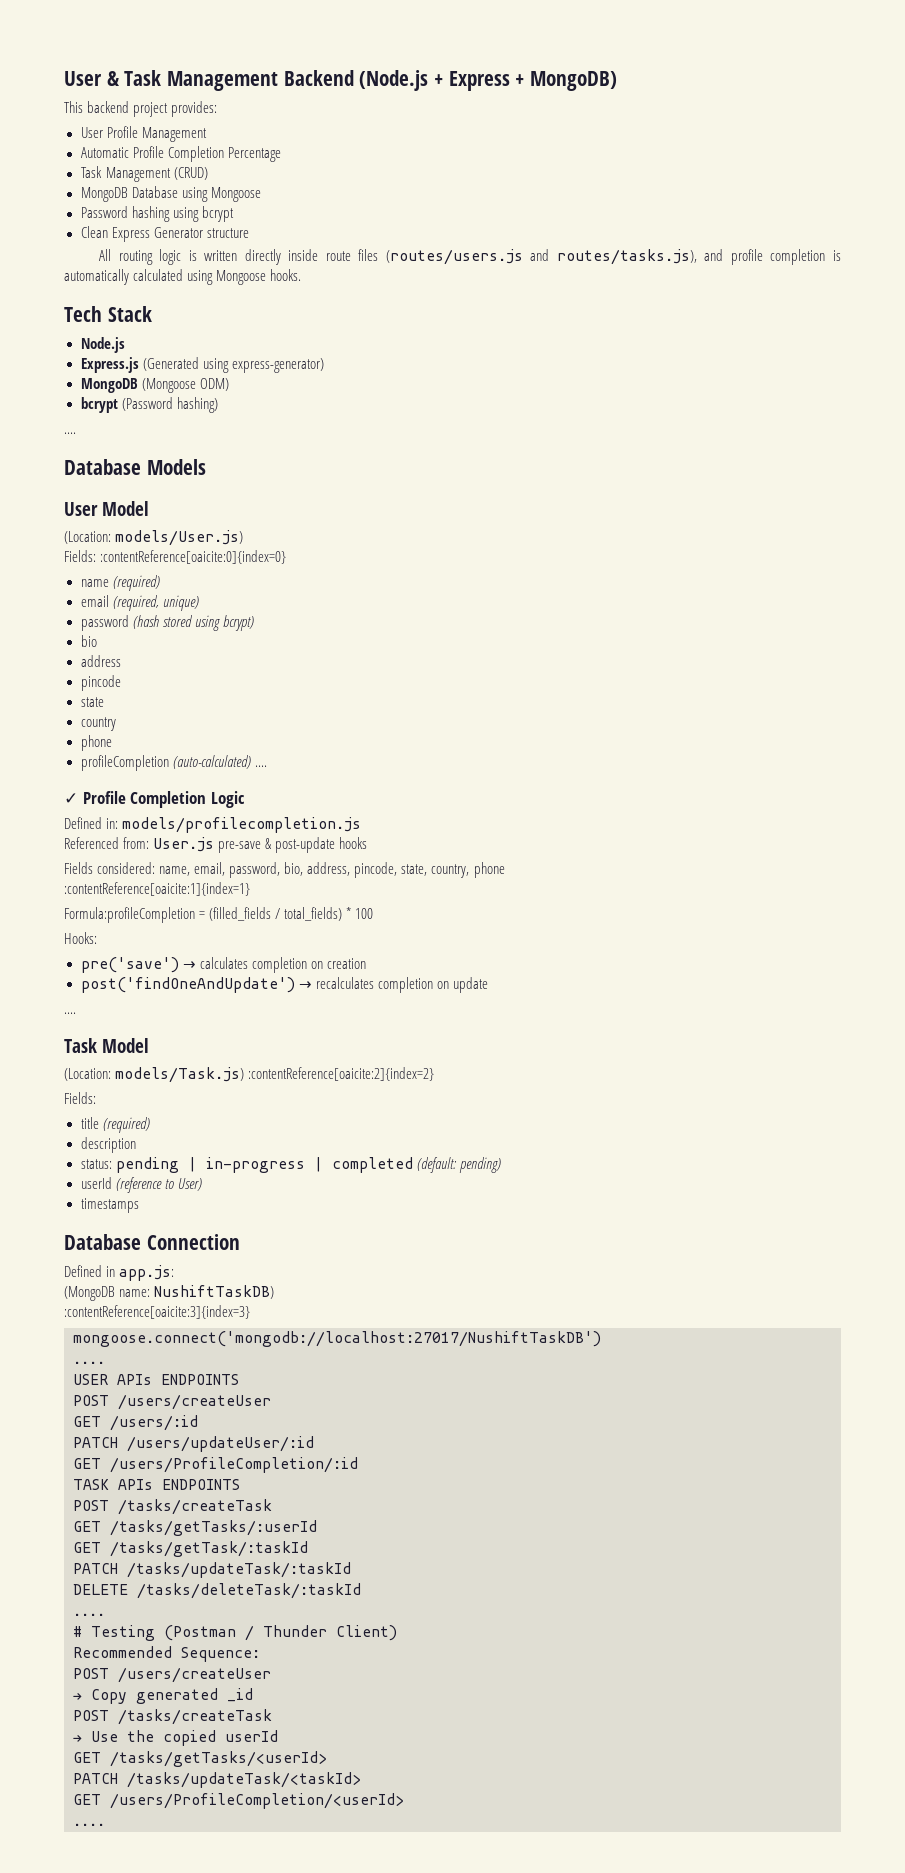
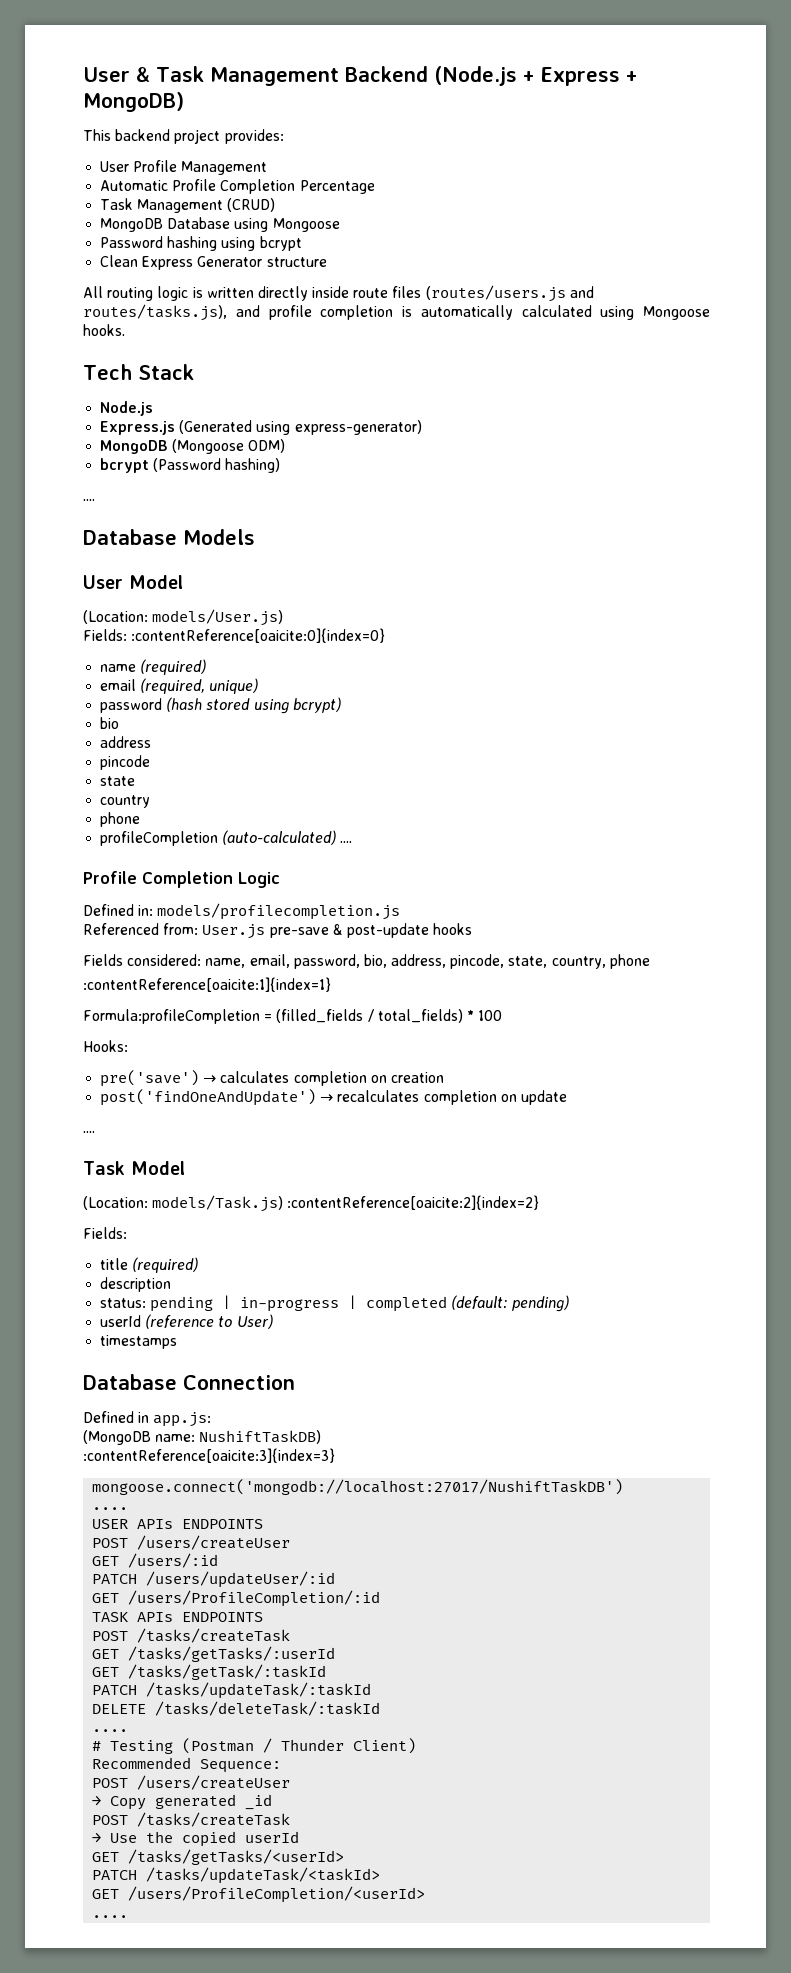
- ✓ Profile Completion Logic
+ Profile Completion Logic

